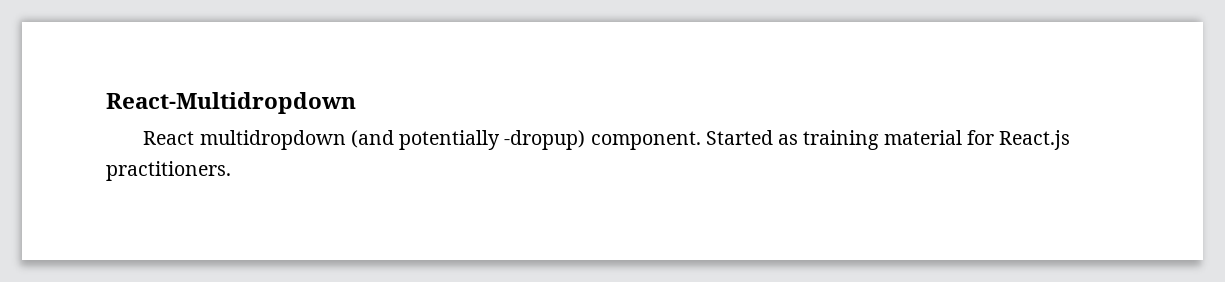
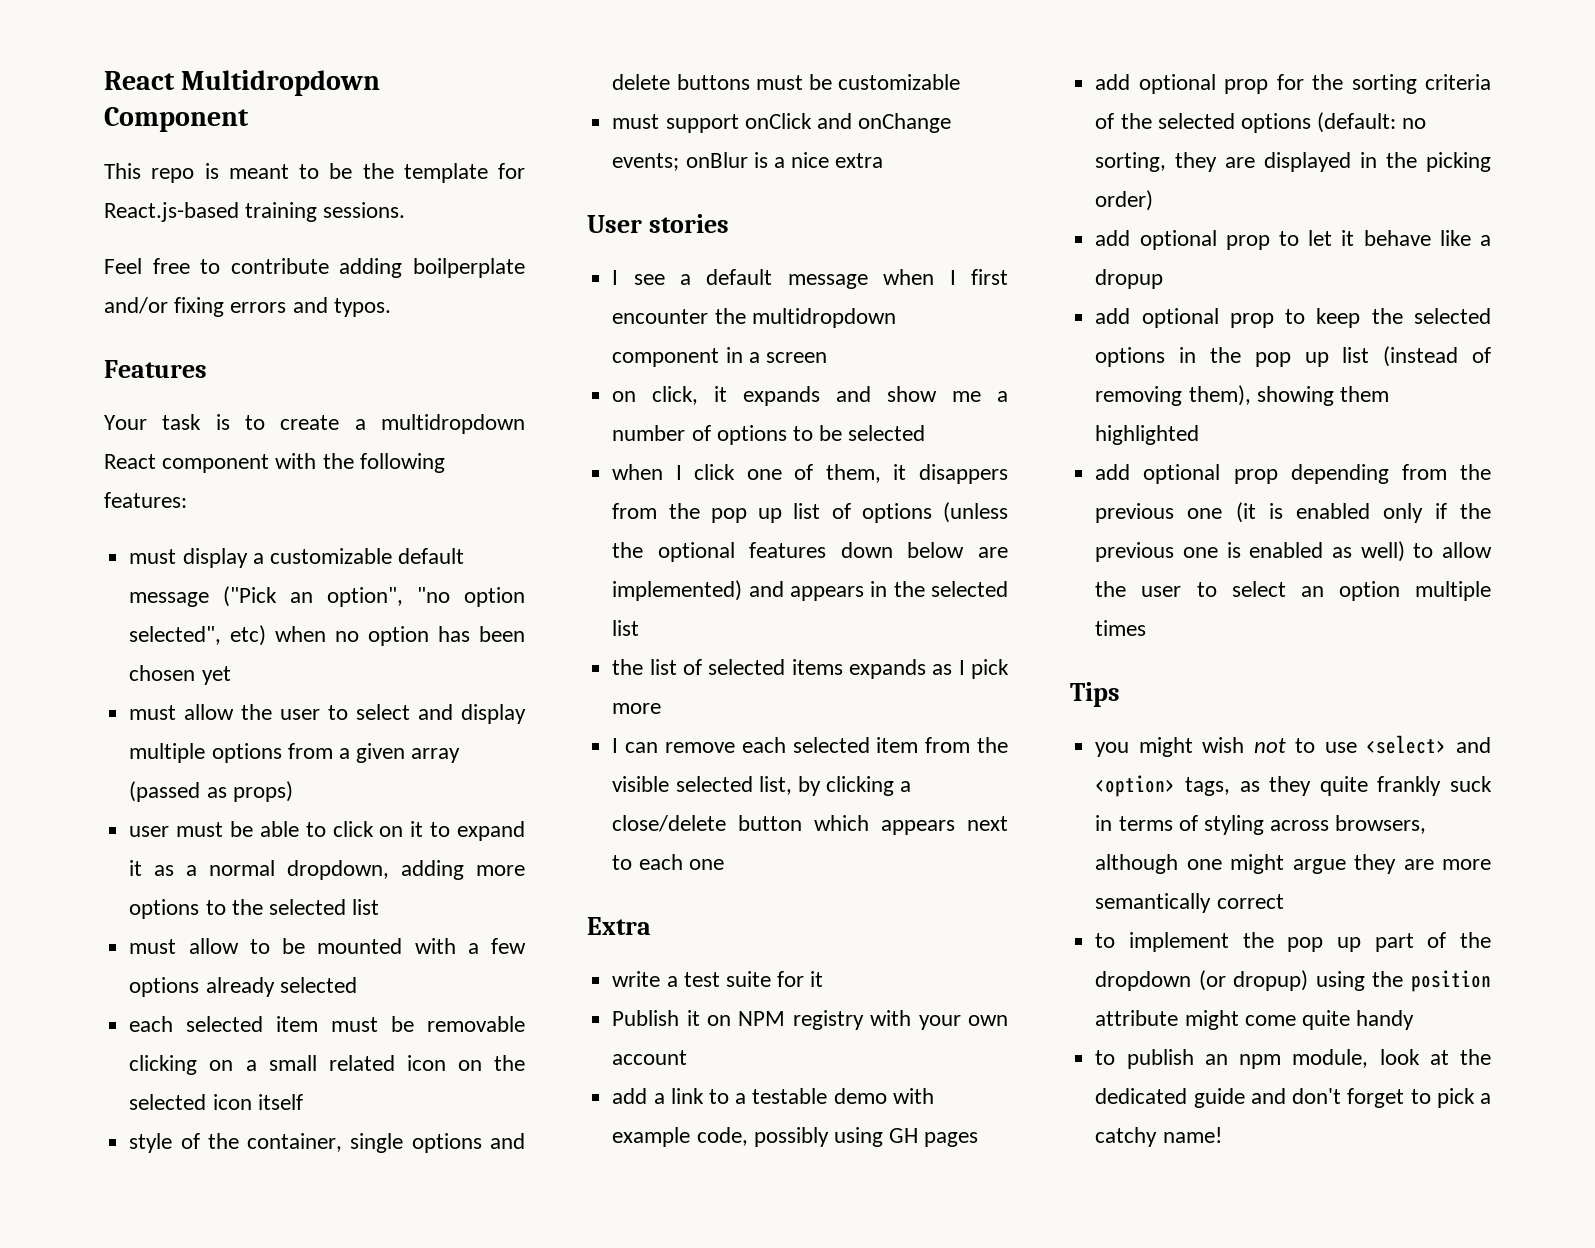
- React-Multidropdown
- React multidropdown (and potentially -dropup) component. Started as training material for React.js practitioners.
+ React Multidropdown Component
+ This repo is meant to be the template for React.js-based training sessions.
+ Feel free to contribute adding boilperplate and/or fixing errors and typos.
+ Features
+ Your task is to create a multidropdown React component with the following features:
+ must display a customizable default message ("Pick an option", "no option selected", etc) when no option has been chosen yet
+ must allow the user to select and display multiple options from a given array (passed as props)
+ user must be able to click on it to expand it as a normal dropdown, adding more options to the selected list
+ must allow to be mounted with a few options already selected
+ each selected item must be removable clicking on a small related icon on the selected icon itself
+ style of the container, single options and delete buttons must be customizable
+ must support onClick and onChange events; onBlur is a nice extra
+ User stories
+ I see a default message when I first encounter the multidropdown component in a screen
+ on click, it expands and show me a number of options to be selected
+ when I click one of them, it disappers from the pop up list of options (unless the optional features down below are implemented) and appears in the selected list
+ the list of selected items expands as I pick more
+ I can remove each selected item from the visible selected list, by clicking a close/delete button which appears next to each one
+ Extra
+ write a test suite for it
+ Publish it on NPM registry with your own account
+ add a link to a testable demo with example code, possibly using GH pages
+ add optional prop for the sorting criteria of the selected options (default: no sorting, they are displayed in the picking order)
+ add optional prop to let it behave like a dropup
+ add optional prop to keep the selected options in the pop up list (instead of removing them), showing them highlighted
+ add optional prop depending from the previous one (it is enabled only if the previous one is enabled as well) to allow the user to select an option multiple times
+ Tips
+ you might wish not to use <select> and <option> tags, as they quite frankly suck in terms of styling across browsers, although one might argue they are more semantically correct
+ to implement the pop up part of the dropdown (or dropup) using the position attribute might come quite handy
+ to publish an npm module, look at the dedicated guide and don't forget to pick a catchy name!

